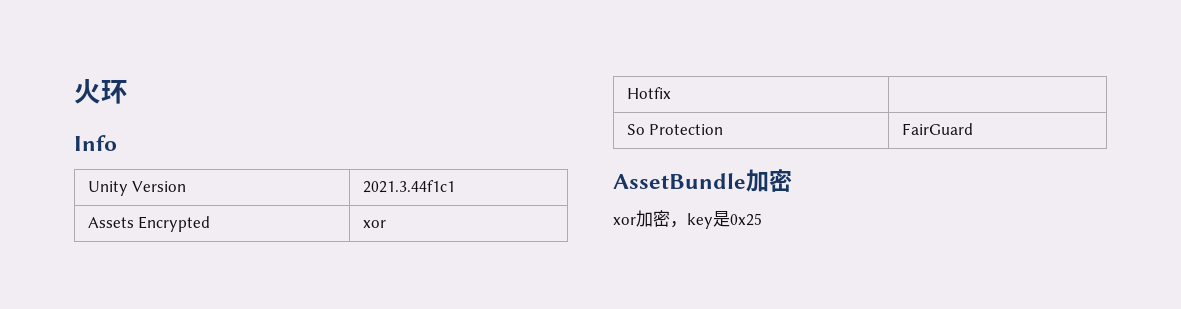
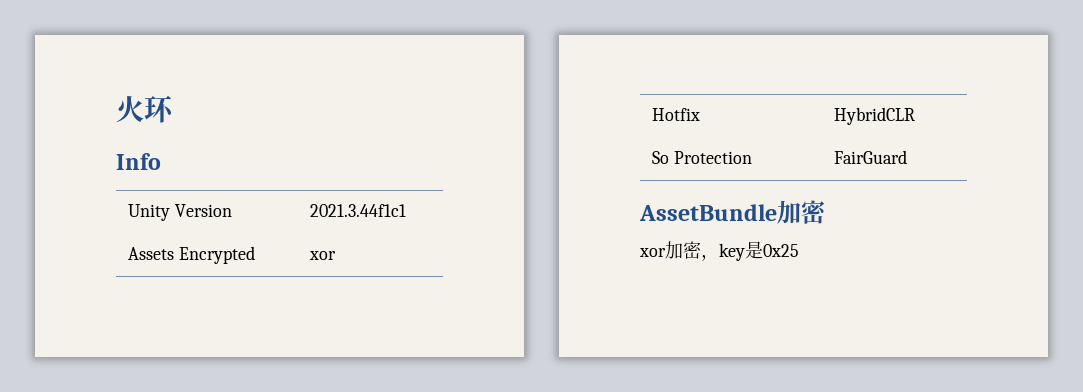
- Hotfix |
+ Hotfix | HybridCLR

